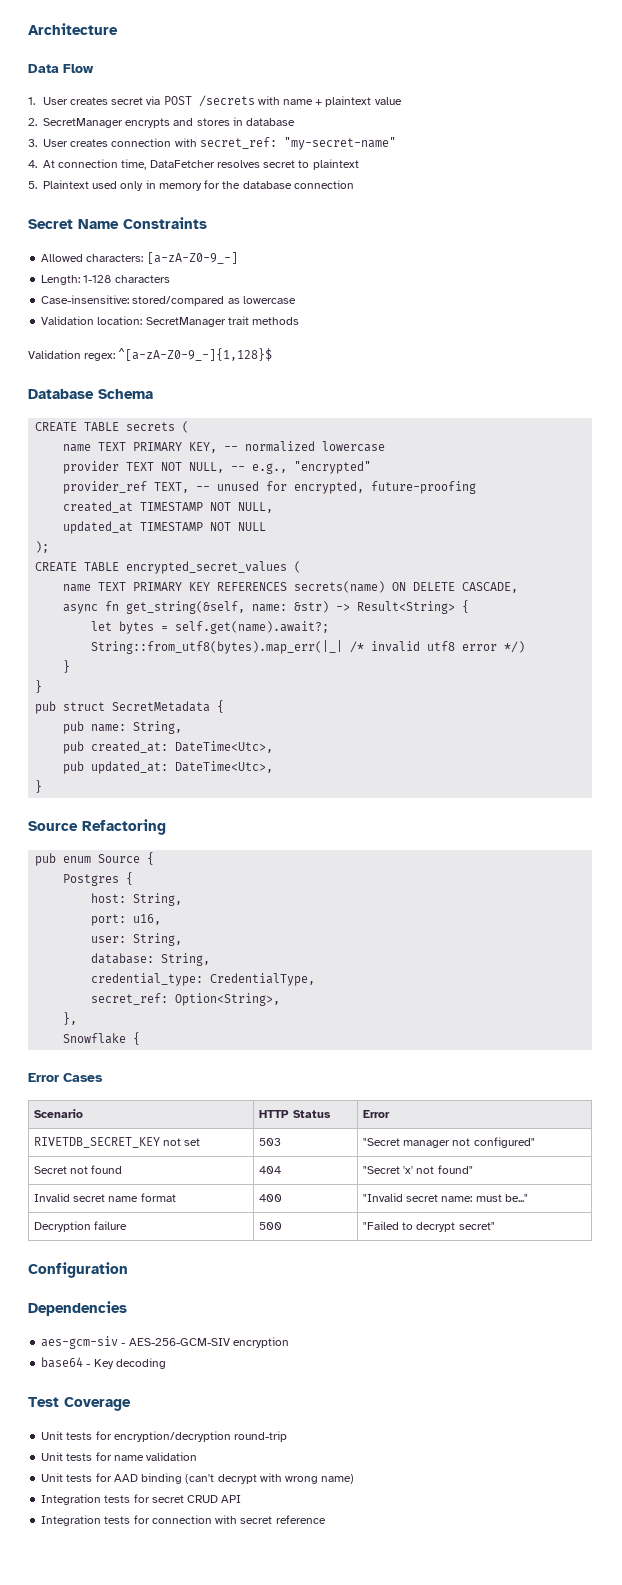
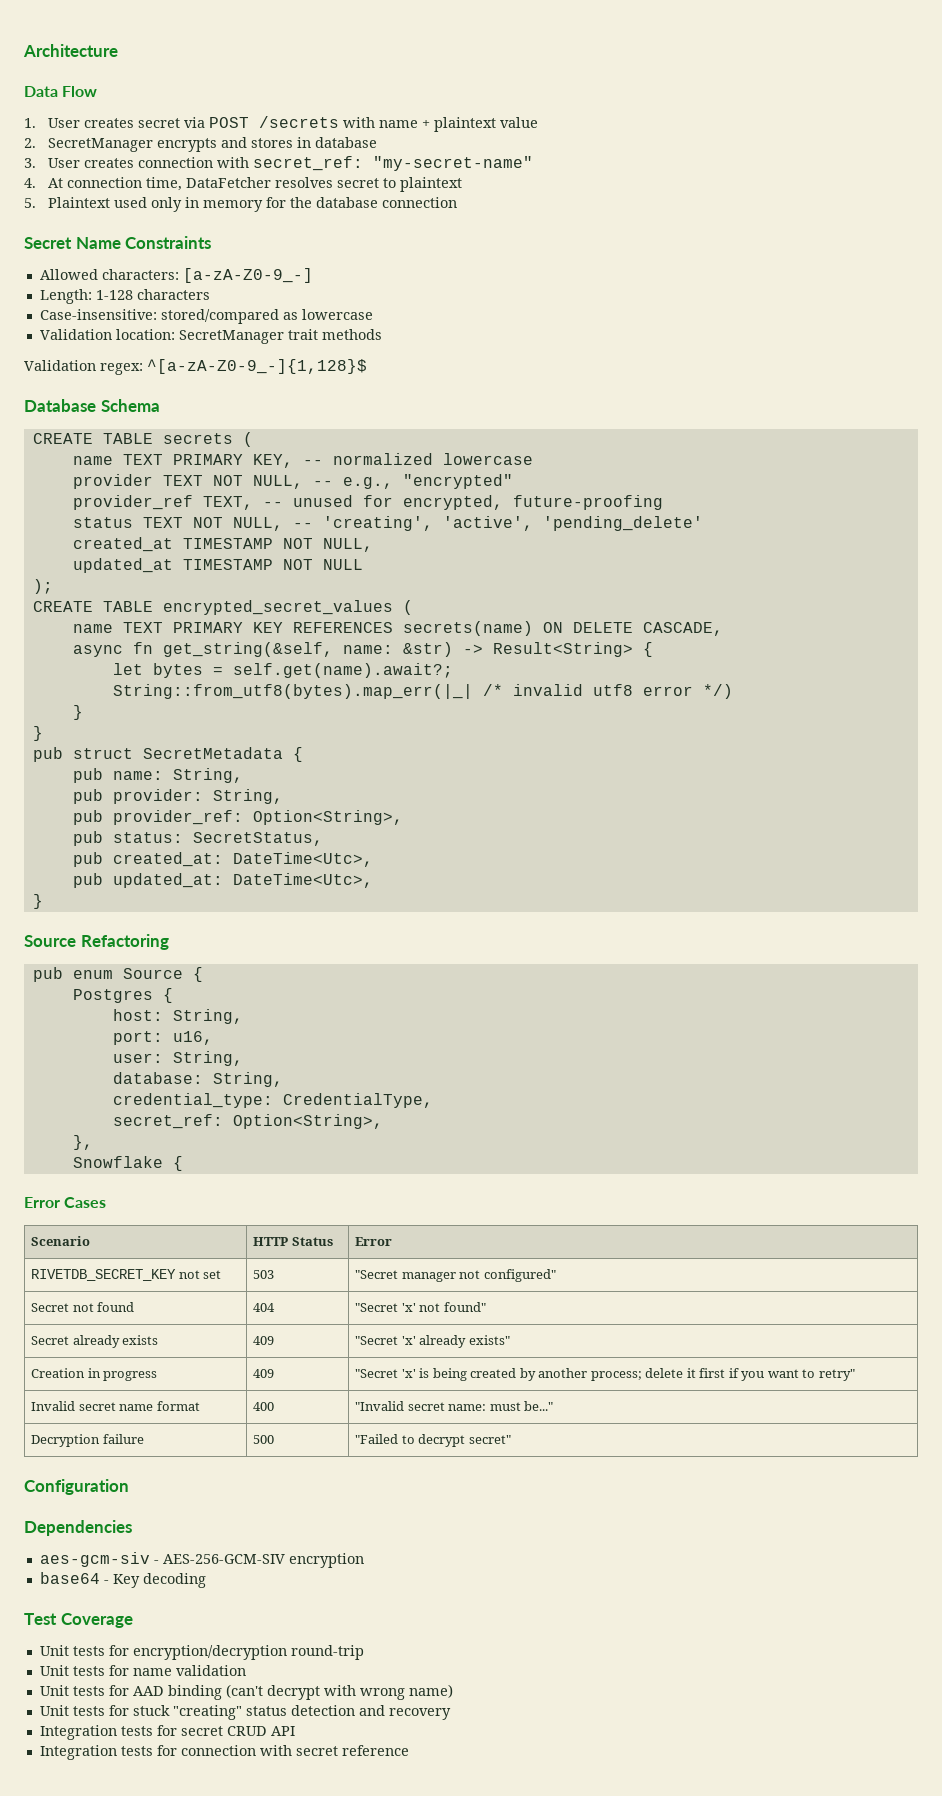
+ status TEXT NOT NULL, -- 'creating', 'active', 'pending_delete'
+ pub provider: String,
+ pub provider_ref: Option<String>,
+ pub status: SecretStatus,
+ Secret already exists | 409 | "Secret 'x' already exists"
+ Creation in progress | 409 | "Secret 'x' is being created by another process; delete it first if you want to retry"
+ Unit tests for stuck "creating" status detection and recovery

